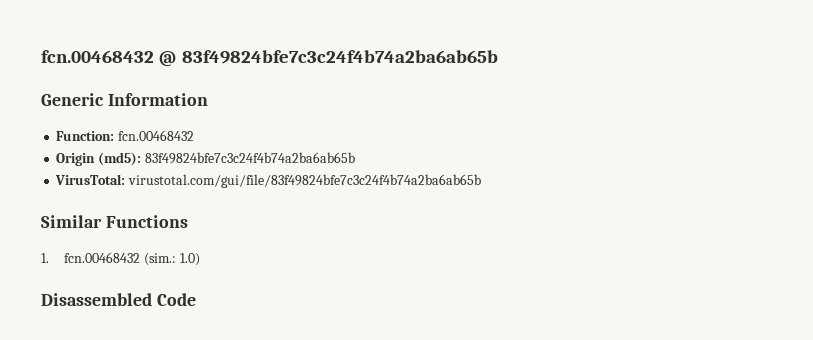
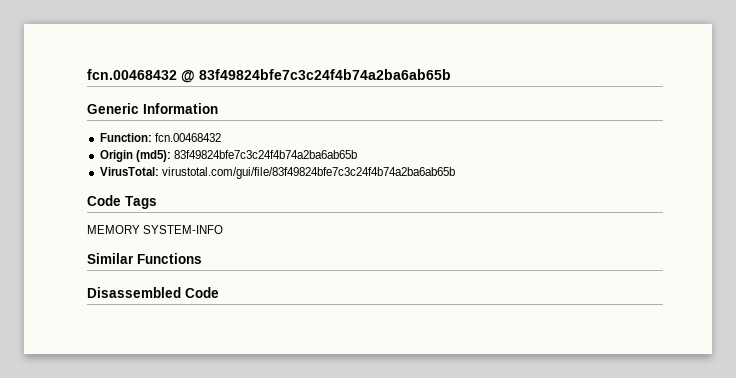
+ Code Tags
+ MEMORY SYSTEM-INFO
  Similar Functions
- 1. fcn.00468432 (sim.: 1.0)

